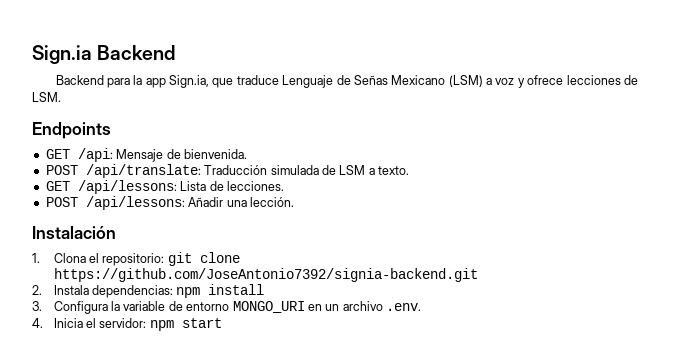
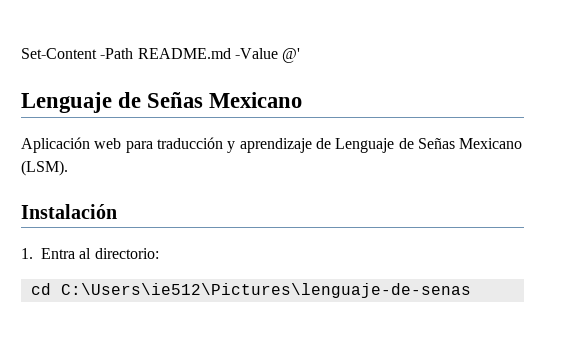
- Sign.ia Backend
- Backend para la app Sign.ia, que traduce Lenguaje de Señas Mexicano (LSM) a voz y ofrece lecciones de LSM.
- Endpoints
- GET /api: Mensaje de bienvenida.
- POST /api/translate: Traducción simulada de LSM a texto.
- GET /api/lessons: Lista de lecciones.
- POST /api/lessons: Añadir una lección.
+ Set-Content -Path README.md -Value @'
+ Lenguaje de Señas Mexicano
+ Aplicación web para traducción y aprendizaje de Lenguaje de Señas Mexicano (LSM).
  Instalación
- 1. Clona el repositorio: git clone https://github.com/JoseAntonio7392/signia-backend.git
- 2. Instala dependencias: npm install
- 3. Configura la variable de entorno MONGO_URI en un archivo .env.
- 4. Inicia el servidor: npm start
+ 1. Entra al directorio:
+ cd C:\Users\ie512\Pictures\lenguaje-de-senas

